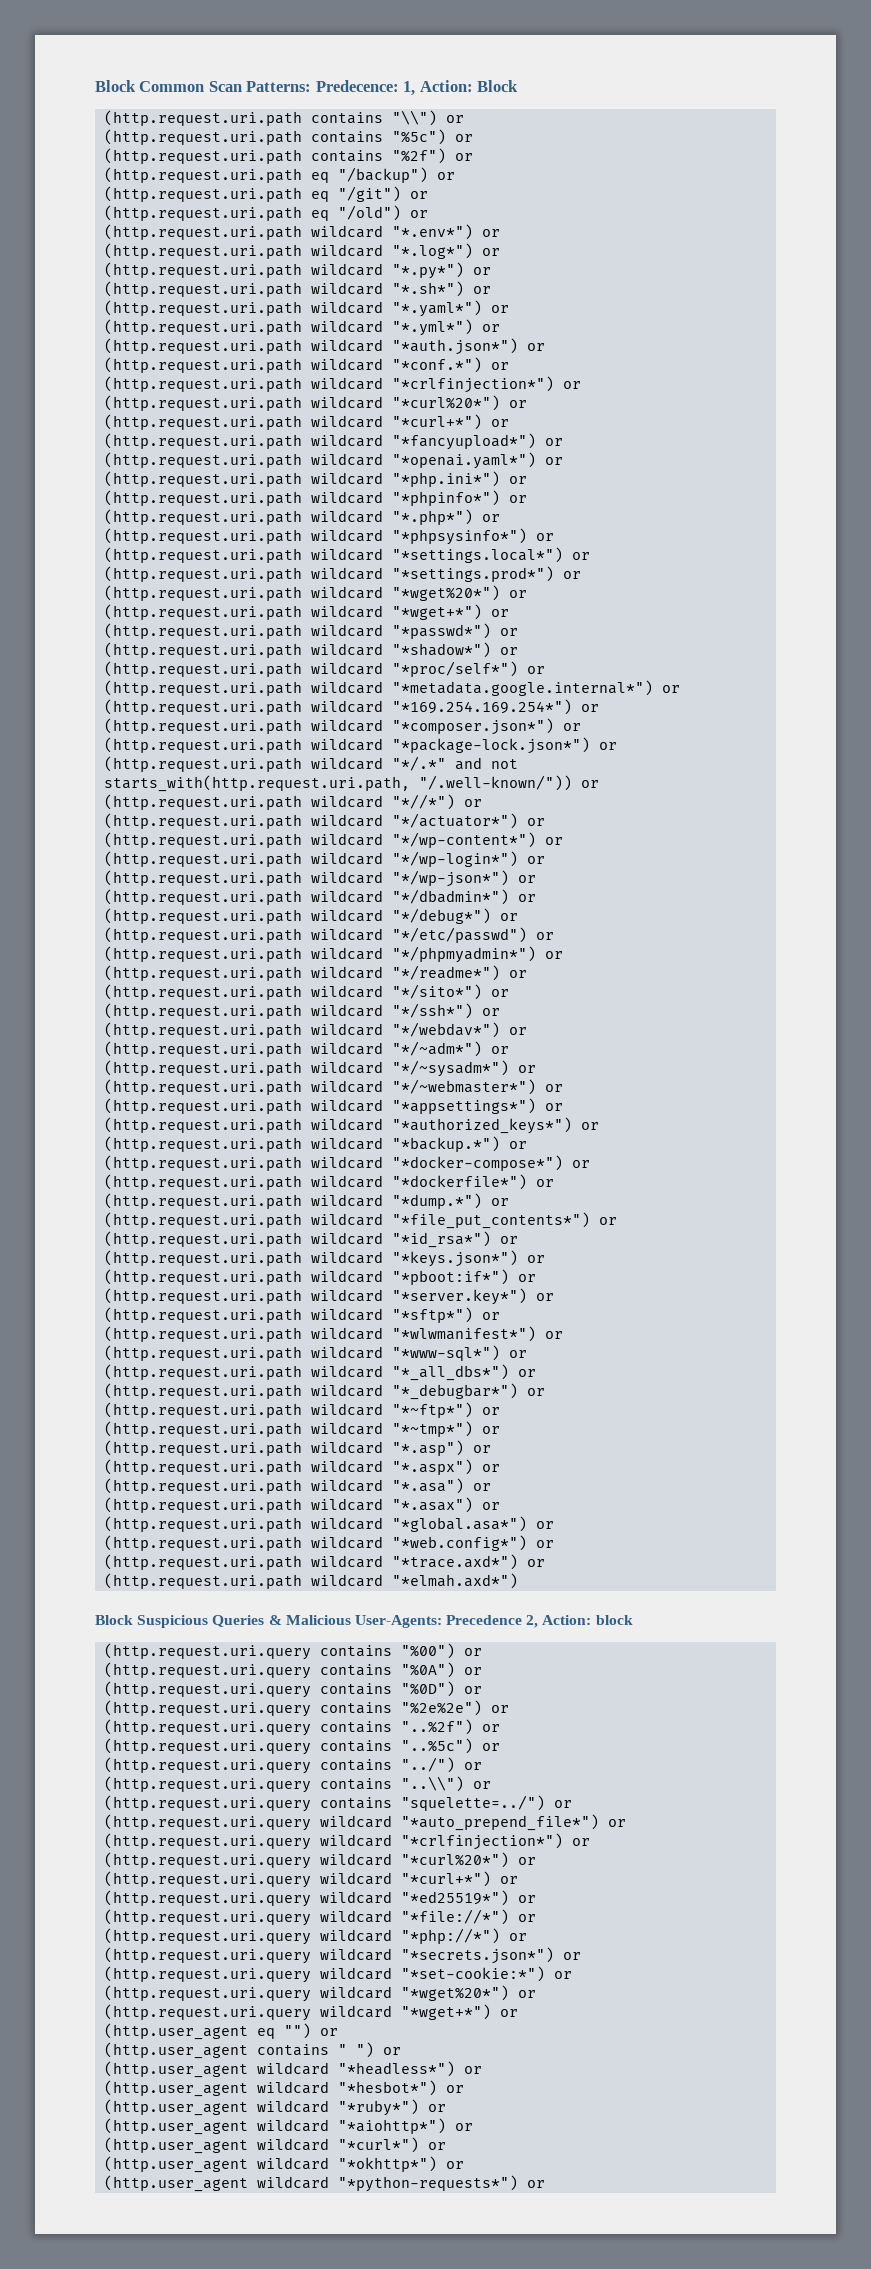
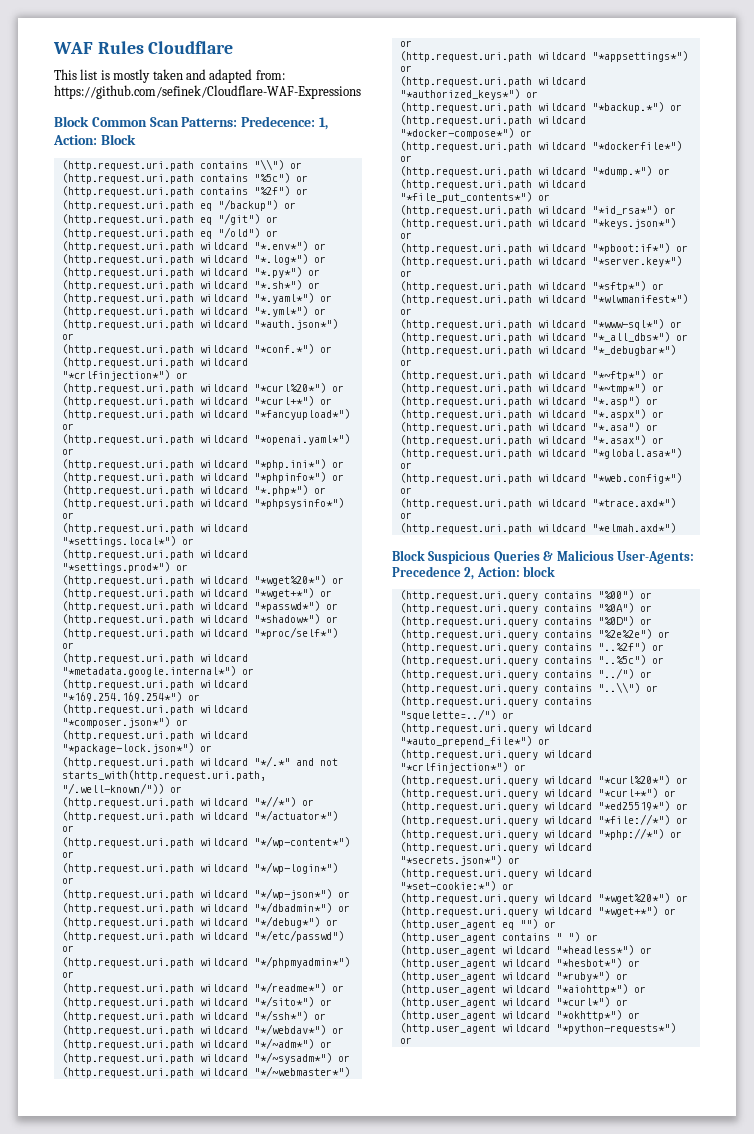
+ WAF Rules Cloudflare
+ This list is mostly taken and adapted from: https://github.com/sefinek/Cloudflare-WAF-Expressions

